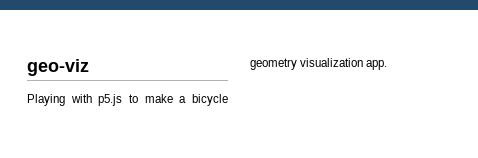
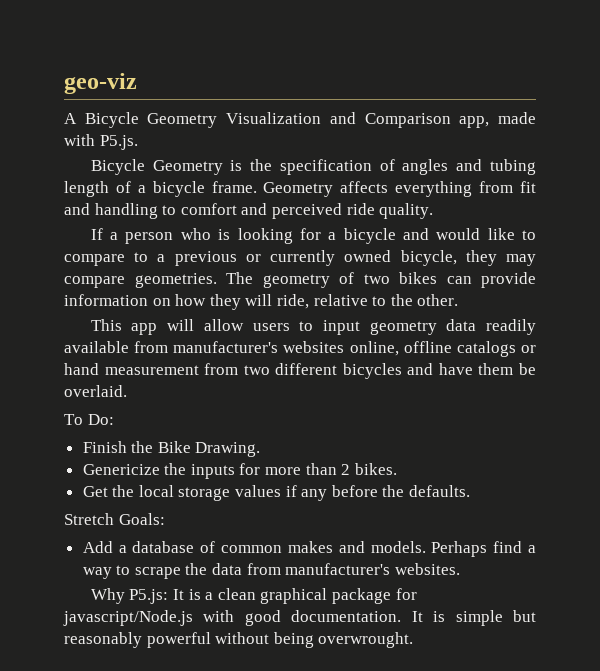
- Playing with p5.js to make a bicycle geometry visualization app.
+ A Bicycle Geometry Visualization and Comparison app, made with P5.js.
+ Bicycle Geometry is the specification of angles and tubing length of a bicycle frame. Geometry affects everything from fit and handling to comfort and perceived ride quality.
+ If a person who is looking for a bicycle and would like to compare to a previous or currently owned bicycle, they may compare geometries. The geometry of two bikes can provide information on how they will ride, relative to the other.
+ This app will allow users to input geometry data readily available from manufacturer's websites online, offline catalogs or hand measurement from two different bicycles and have them be overlaid.
+ To Do:
+ Finish the Bike Drawing.
+ Genericize the inputs for more than 2 bikes.
+ Get the local storage values if any before the defaults.
+ Stretch Goals:
+ Add a database of common makes and models. Perhaps find a way to scrape the data from manufacturer's websites.
+ Why P5.js: It is a clean graphical package for javascript/Node.js with good documentation. It is simple but reasonably powerful without being overwrought.

